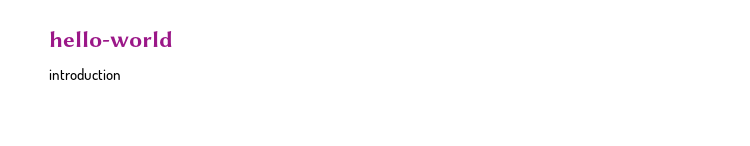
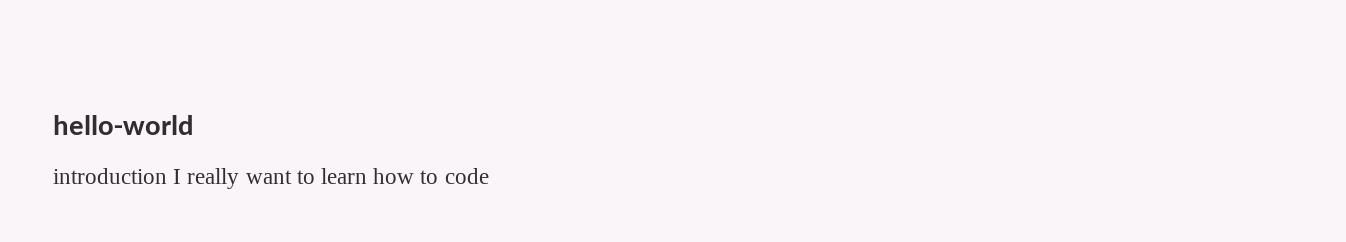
- introduction
+ introduction I really want to learn how to code

